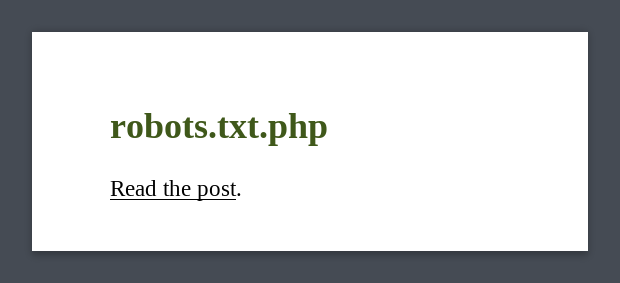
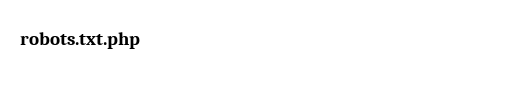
- Read the post.

